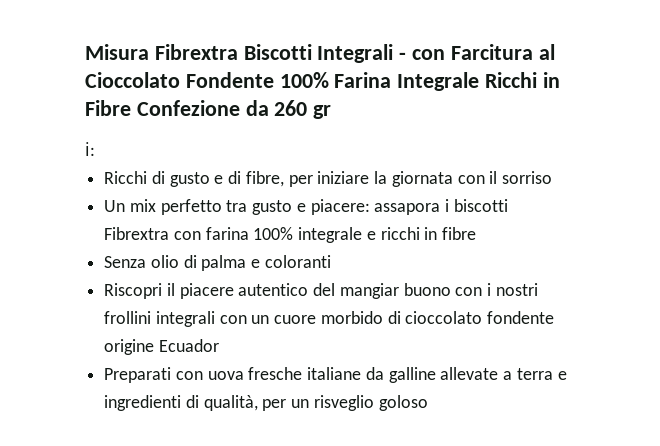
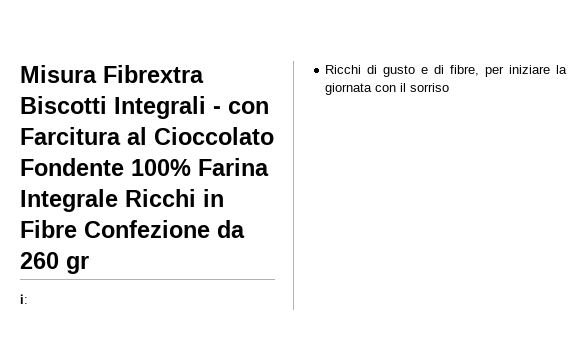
- Un mix perfetto tra gusto e piacere: assapora i biscotti Fibrextra con farina 100% integrale e ricchi in fibre
- Senza olio di palma e coloranti
- Riscopri il piacere autentico del mangiar buono con i nostri frollini integrali con un cuore morbido di cioccolato fondente origine Ecuador
- Preparati con uova fresche italiane da galline allevate a terra e ingredienti di qualità, per un risveglio goloso

